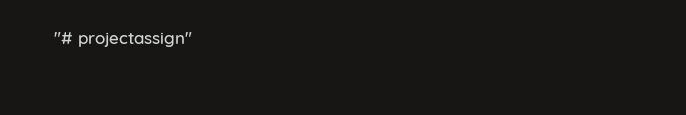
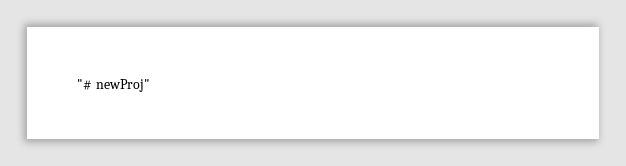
- "# projectassign"
+ "# newProj"

